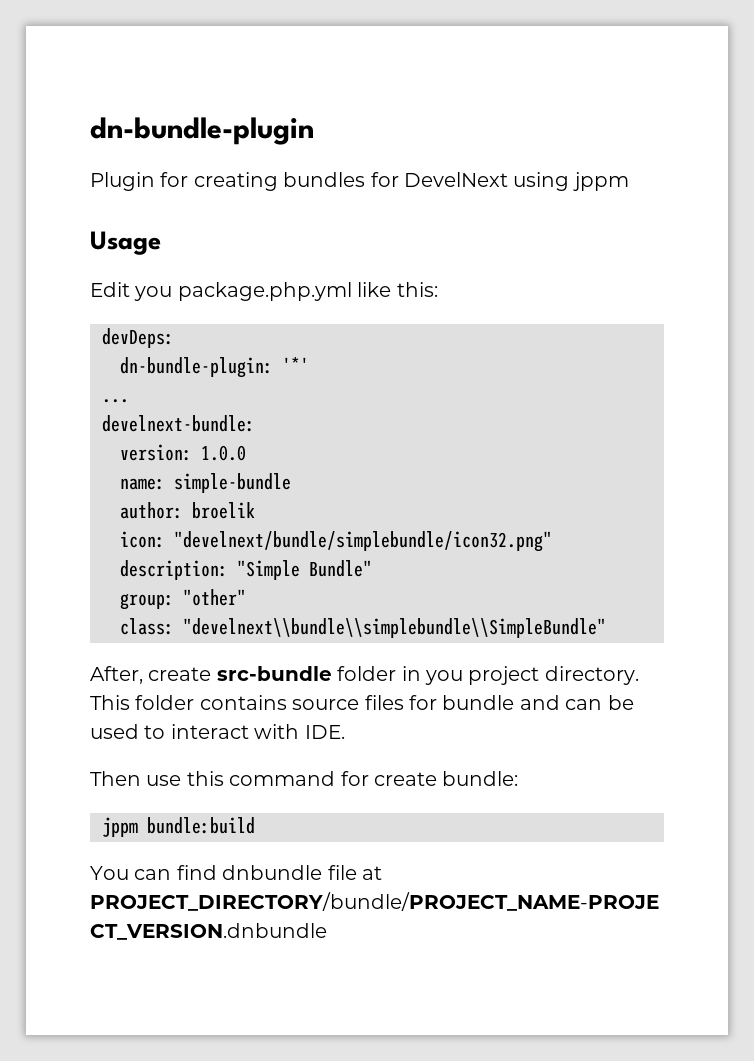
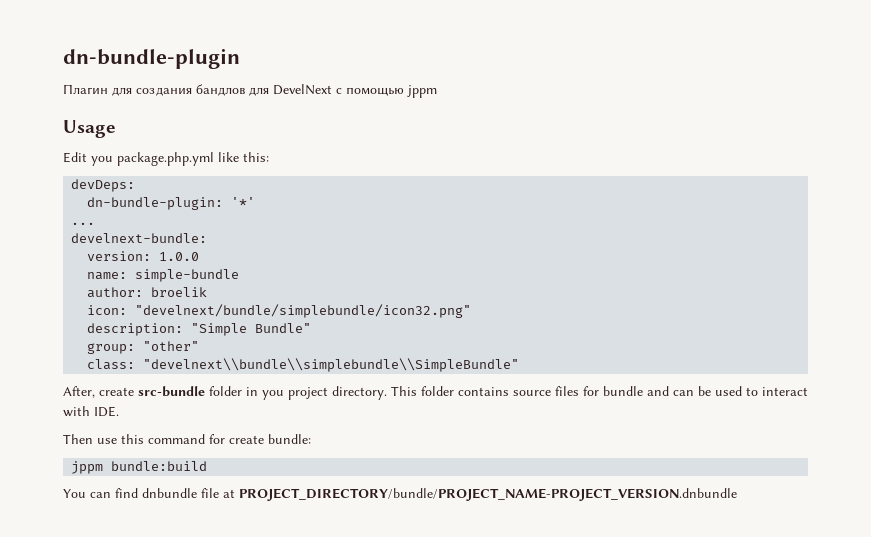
- Plugin for creating bundles for DevelNext using jppm
+ Плагин для создания бандлов для DevelNext с помощью jppm

